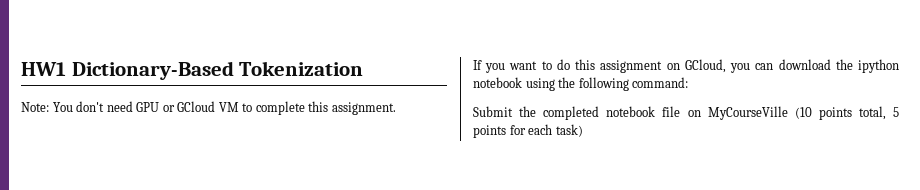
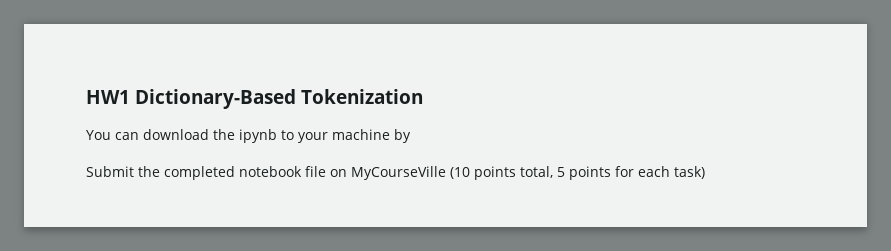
- Note: You don't need GPU or GCloud VM to complete this assignment.
- If you want to do this assignment on GCloud, you can download the ipython notebook using the following command:
+ You can download the ipynb to your machine by

